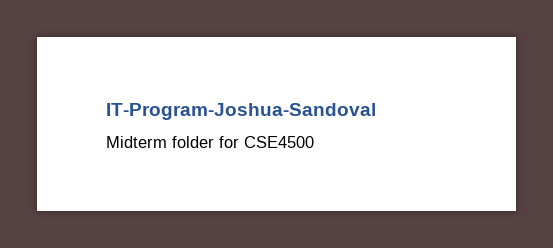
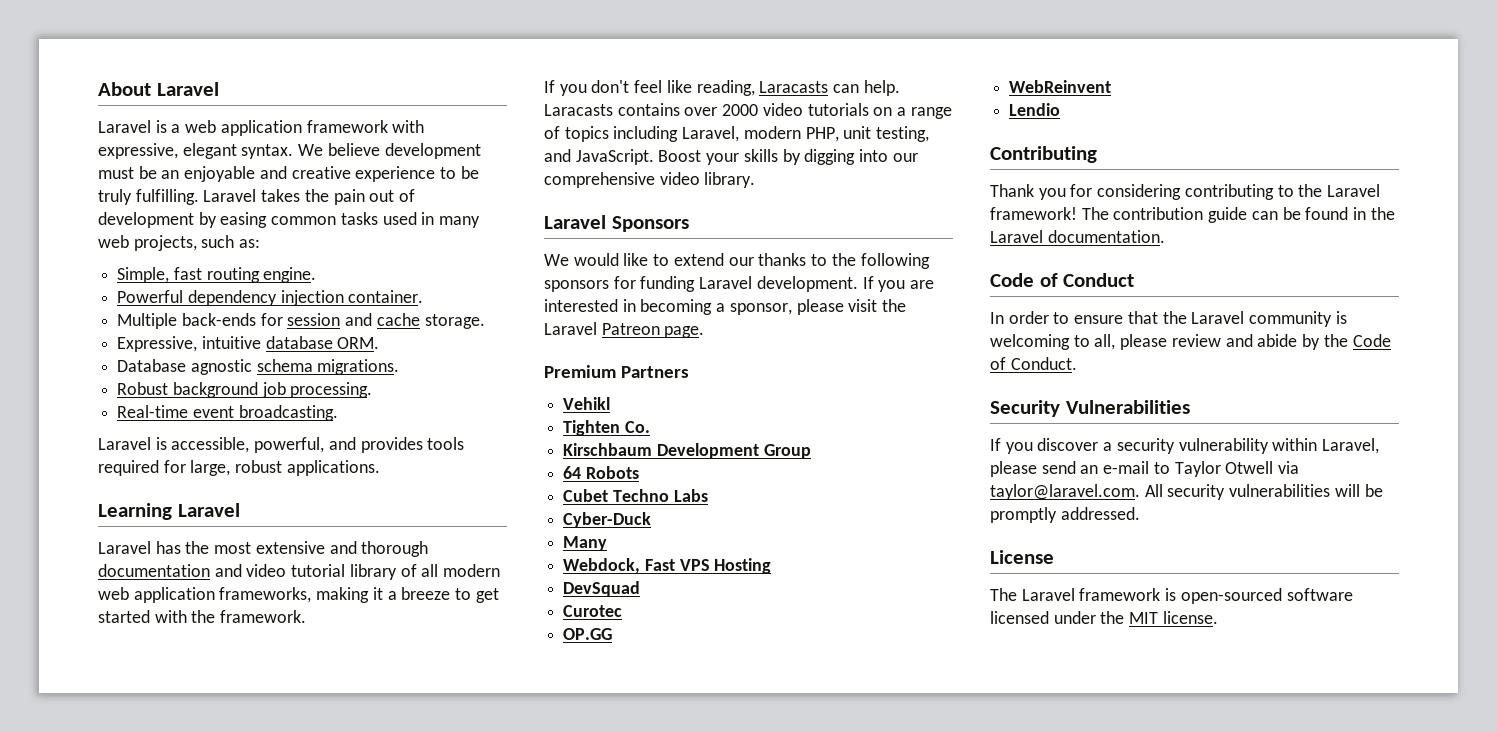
- IT-Program-Joshua-Sandoval
- Midterm folder for CSE4500
+ About Laravel
+ Laravel is a web application framework with expressive, elegant syntax. We believe development must be an enjoyable and creative experience to be truly fulfilling. Laravel takes the pain out of development by easing common tasks used in many web projects, such as:
+ Simple, fast routing engine.
+ Powerful dependency injection container.
+ Multiple back-ends for session and cache storage.
+ Expressive, intuitive database ORM.
+ Database agnostic schema migrations.
+ Robust background job processing.
+ Real-time event broadcasting.
+ Laravel is accessible, powerful, and provides tools required for large, robust applications.
+ Learning Laravel
+ Laravel has the most extensive and thorough documentation and video tutorial library of all modern web application frameworks, making it a breeze to get started with the framework.
+ If you don't feel like reading, Laracasts can help. Laracasts contains over 2000 video tutorials on a range of topics including Laravel, modern PHP, unit testing, and JavaScript. Boost your skills by digging into our comprehensive video library.
+ Laravel Sponsors
+ We would like to extend our thanks to the following sponsors for funding Laravel development. If you are interested in becoming a sponsor, please visit the Laravel Patreon page.
+ Premium Partners
+ Vehikl
+ Tighten Co.
+ Kirschbaum Development Group
+ 64 Robots
+ Cubet Techno Labs
+ Cyber-Duck
+ Many
+ Webdock, Fast VPS Hosting
+ DevSquad
+ Curotec
+ OP.GG
+ WebReinvent
+ Lendio
+ Contributing
+ Thank you for considering contributing to the Laravel framework! The contribution guide can be found in the Laravel documentation.
+ Code of Conduct
+ In order to ensure that the Laravel community is welcoming to all, please review and abide by the Code of Conduct.
+ Security Vulnerabilities
+ If you discover a security vulnerability within Laravel, please send an e-mail to Taylor Otwell via taylor@laravel.com. All security vulnerabilities will be promptly addressed.
+ License
+ The Laravel framework is open-sourced software licensed under the MIT license.

